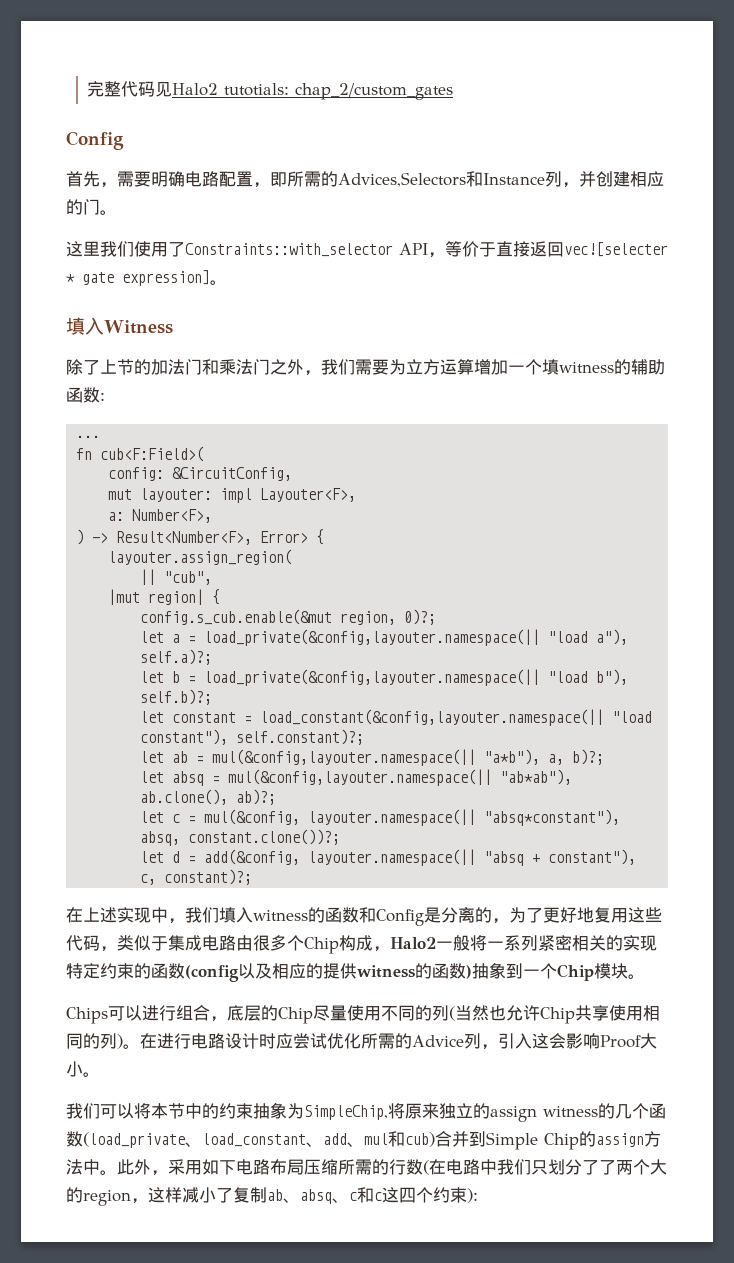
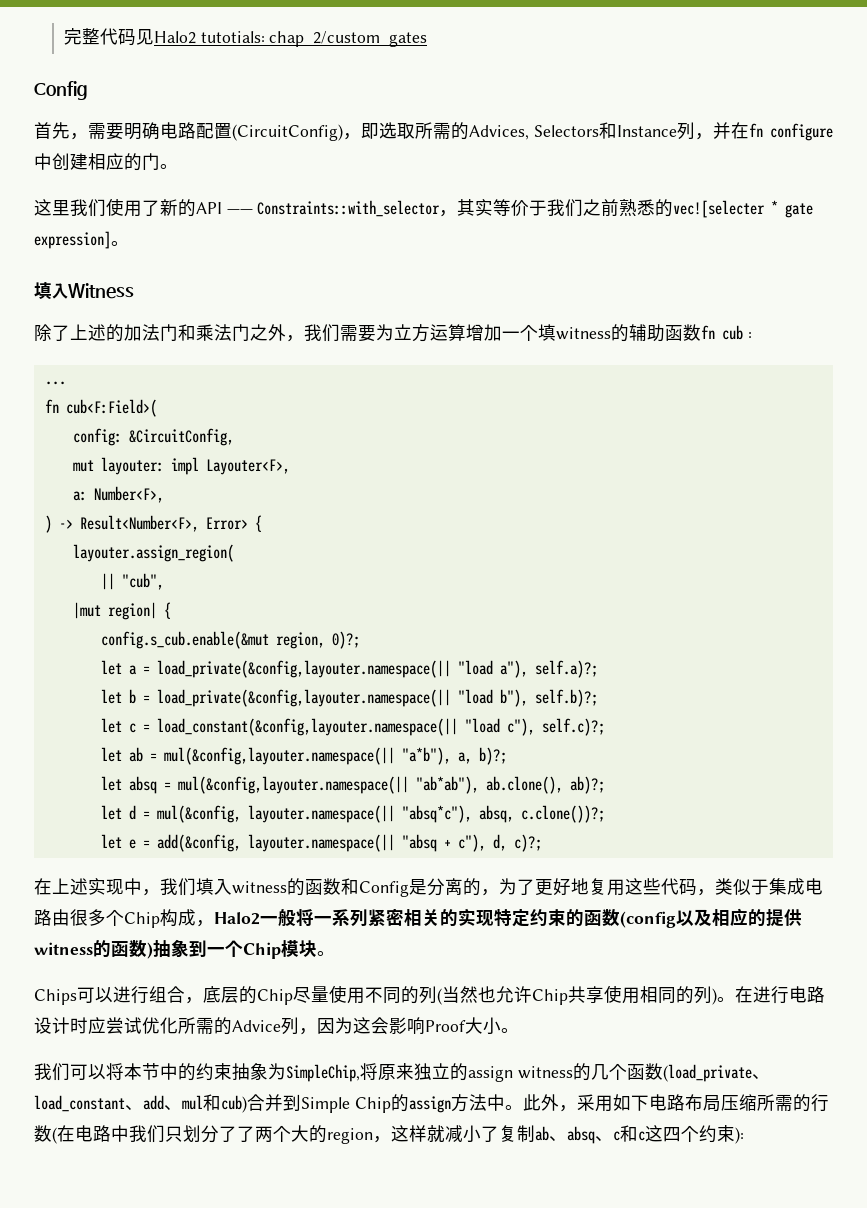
- 首先，需要明确电路配置，即所需的Advices,Selectors和Instance列，并创建相应的门。
+ 首先，需要明确电路配置(CircuitConfig)，即选取所需的Advices, Selectors和Instance列，并在fn configure中创建相应的门。
- 这里我们使用了Constraints::with_selector API，等价于直接返回vec![selecter * gate expression]。
+ 这里我们使用了新的API —— Constraints::with_selector，其实等价于我们之前熟悉的vec![selecter * gate expression]。
- 除了上节的加法门和乘法门之外，我们需要为立方运算增加一个填witness的辅助函数:
+ 除了上述的加法门和乘法门之外，我们需要为立方运算增加一个填witness的辅助函数fn cub :
- let constant = load_constant(&config,layouter.namespace(|| "load constant"), self.constant)?;
+ let c = load_constant(&config,layouter.namespace(|| "load c"), self.c)?;
- let c = mul(&config, layouter.namespace(|| "absq*constant"), absq, constant.clone())?;
- let d = add(&config, layouter.namespace(|| "absq + constant"), c, constant)?;
+ let d = mul(&config, layouter.namespace(|| "absq*c"), absq, c.clone())?;
+ let e = add(&config, layouter.namespace(|| "absq + c"), d, c)?;
- 在进行电路设计时应尝试优化所需的Advice列，引入这会影响Proof大小。
+ 在进行电路设计时应尝试优化所需的Advice列，因为这会影响Proof大小。
- 此外，采用如下电路布局压缩所需的行数(在电路中我们只划分了了两个大的region，这样减小了复制ab、absq、c和c这四个约束):
+ 此外，采用如下电路布局压缩所需的行数(在电路中我们只划分了了两个大的region，这样就减小了复制ab、absq、c和c这四个约束):

